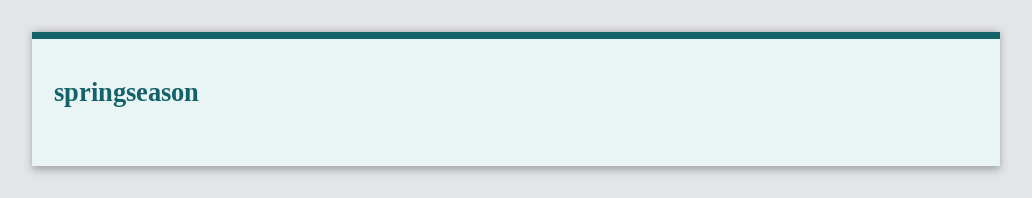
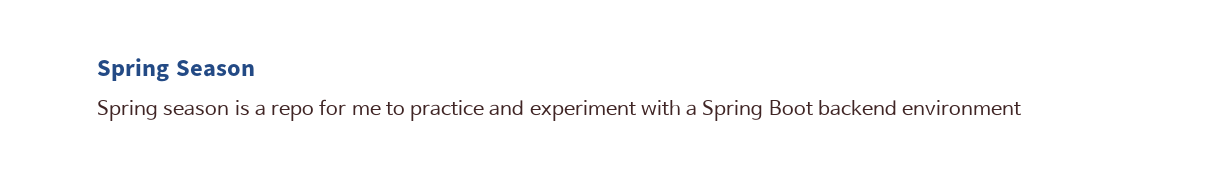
- springseason
+ Spring Season
+ Spring season is a repo for me to practice and experiment with a Spring Boot backend environment

